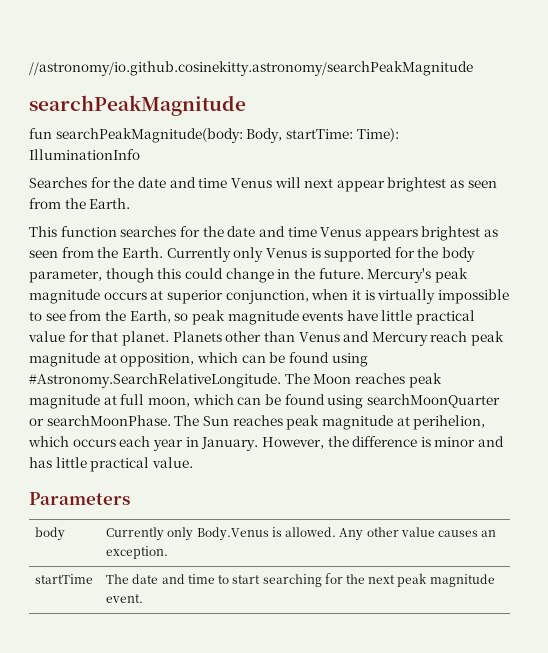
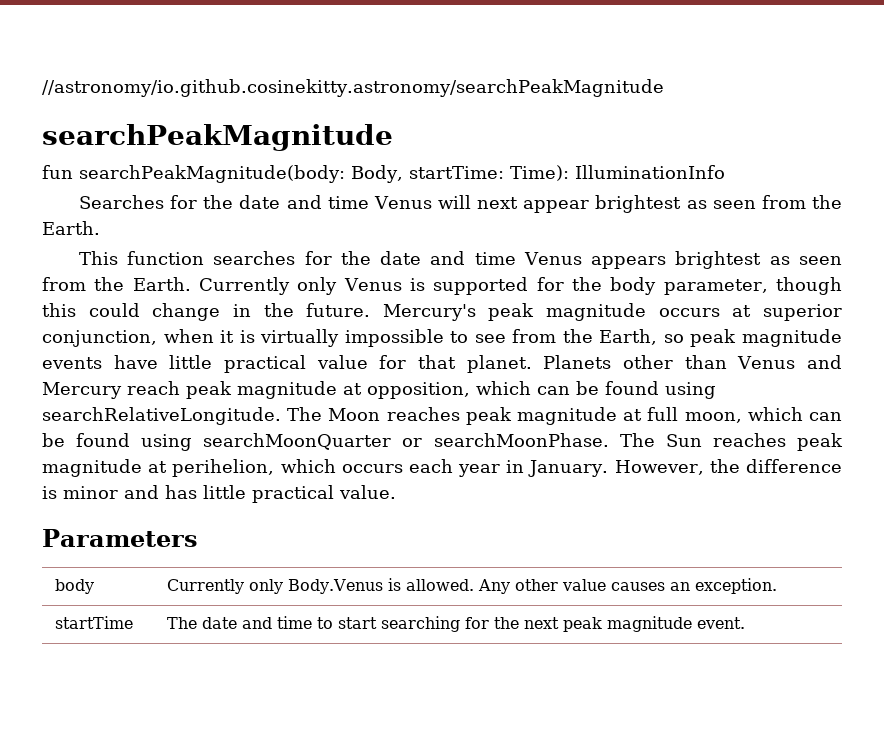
- Planets other than Venus and Mercury reach peak magnitude at opposition, which can be found using #Astronomy.SearchRelativeLongitude. The Moon reaches peak magnitude at full moon, which can be found using searchMoonQuarter or searchMoonPhase.
+ Planets other than Venus and Mercury reach peak magnitude at opposition, which can be found using searchRelativeLongitude. The Moon reaches peak magnitude at full moon, which can be found using searchMoonQuarter or searchMoonPhase.

